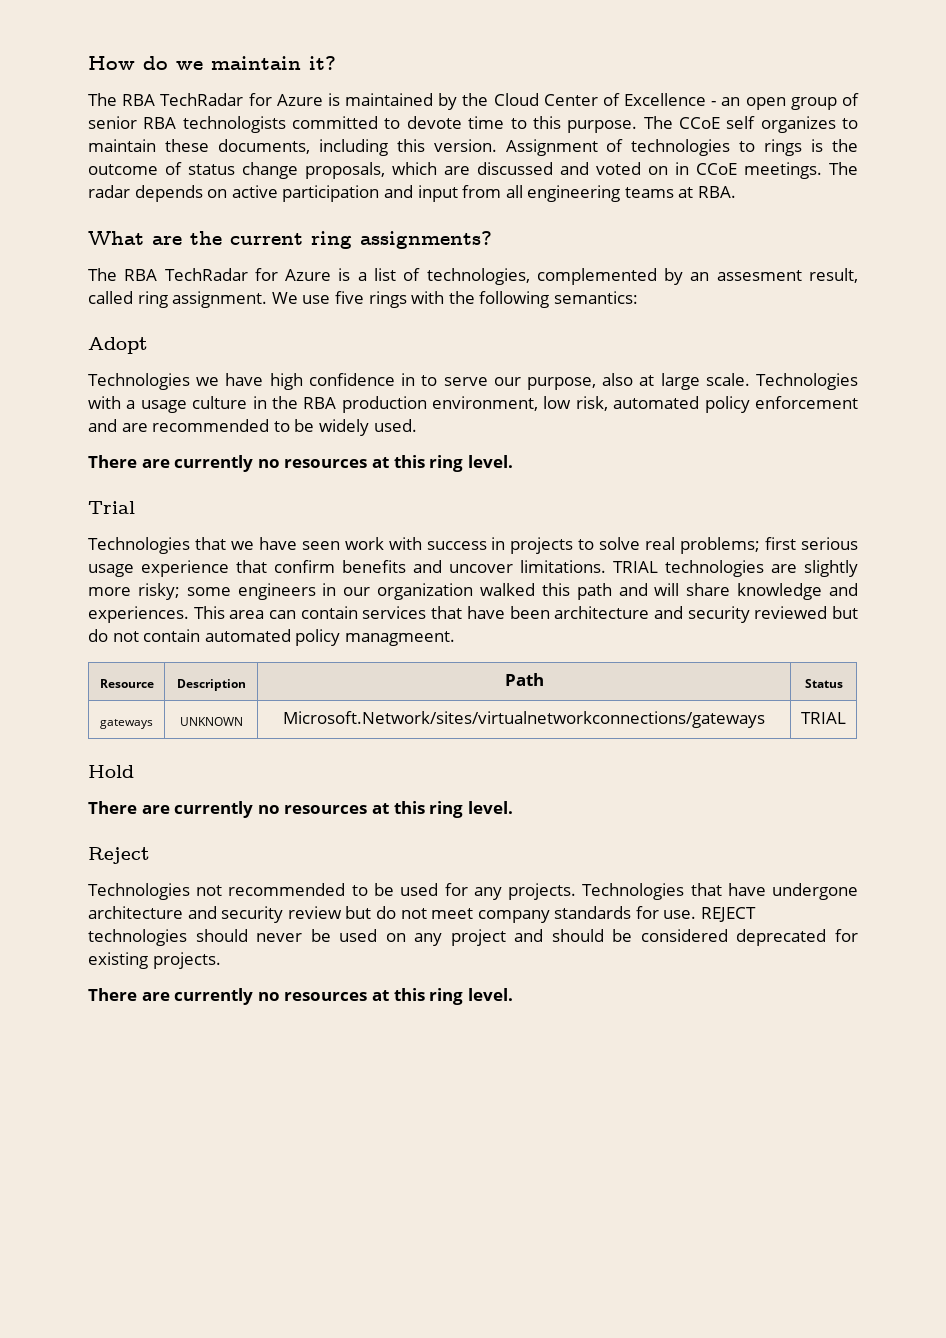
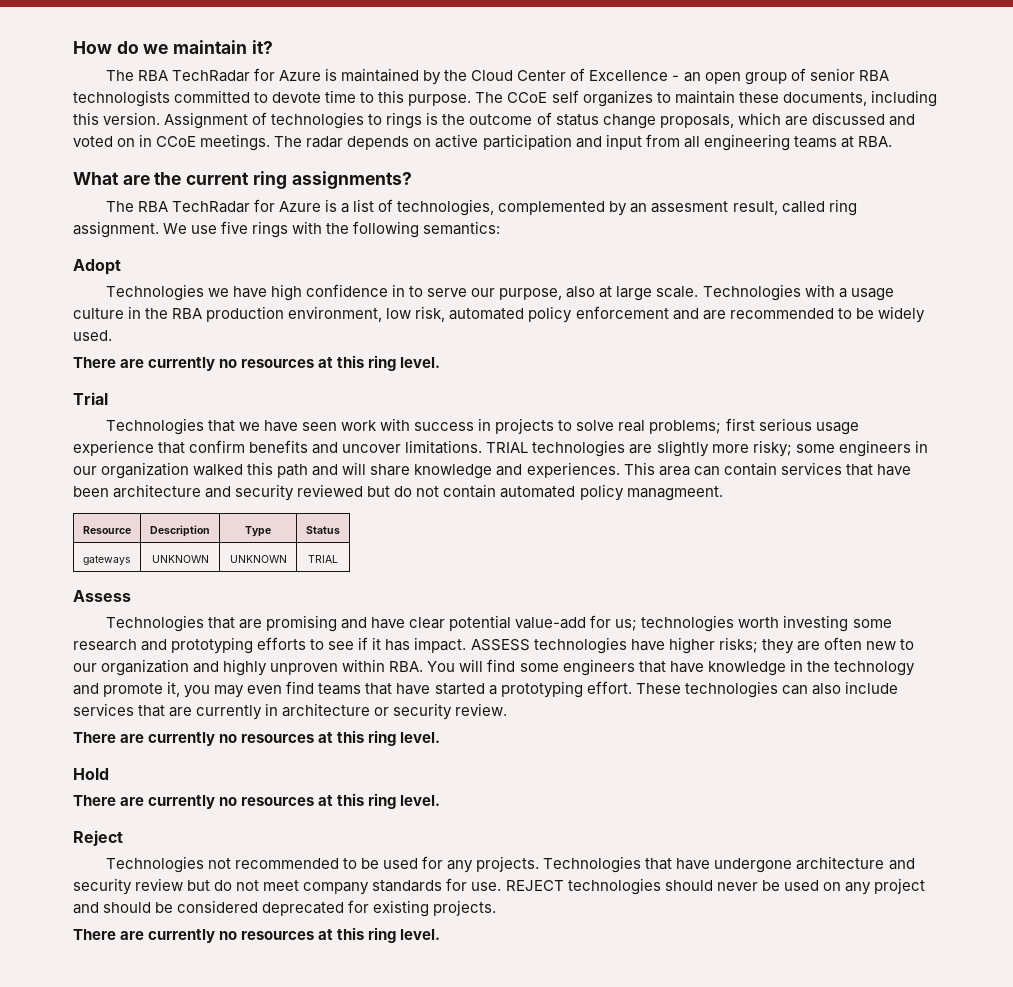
- Resource | Description | Path | Status
+ Resource | Description | Type | Status
- gateways | UNKNOWN | Microsoft.Network/sites/virtualnetworkconnections/gateways | TRIAL
+ gateways | UNKNOWN | UNKNOWN | TRIAL
+ Assess
+ Technologies that are promising and have clear potential value-add for us; technologies worth investing some research and prototyping efforts to see if it has impact. ASSESS technologies have higher risks; they are often new to our organization and highly unproven within RBA. You will find some engineers that have knowledge in the technology and promote it, you may even find teams that have started a prototyping effort. These technologies can also include services that are currently in architecture or security review.
+ There are currently no resources at this ring level.

